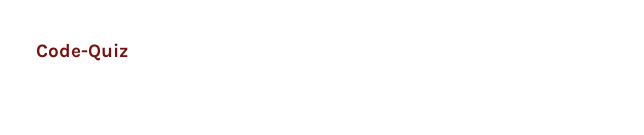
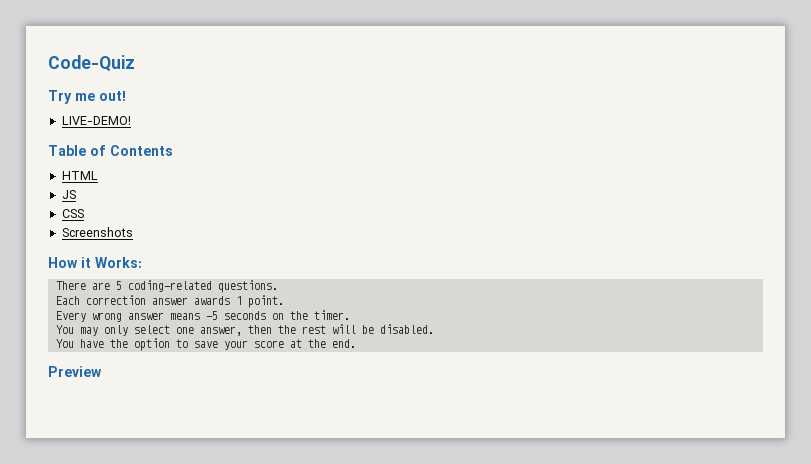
+ Try me out!
+ LIVE-DEMO!
+ Table of Contents
+ HTML
+ JS
+ CSS
+ Screenshots
+ How it Works:
+ There are 5 coding-related questions.
+ Each correction answer awards 1 point.
+ Every wrong answer means -5 seconds on the timer.
+ You may only select one answer, then the rest will be disabled.
+ You have the option to save your score at the end.
+ Preview

